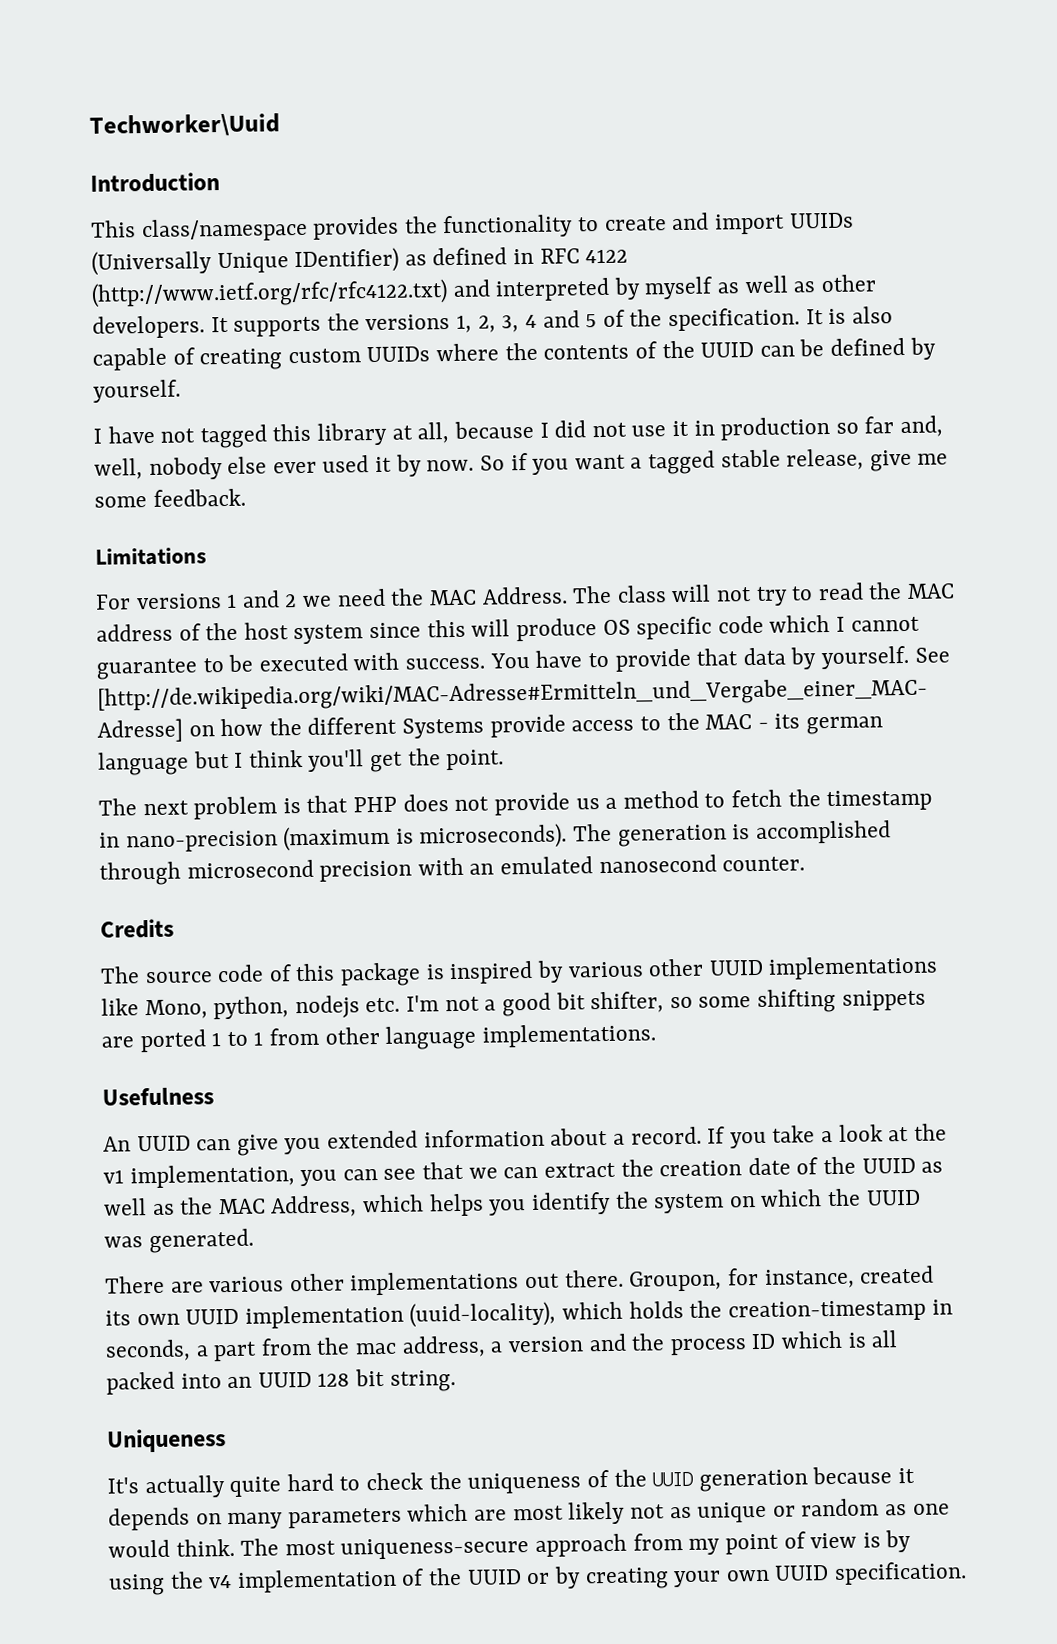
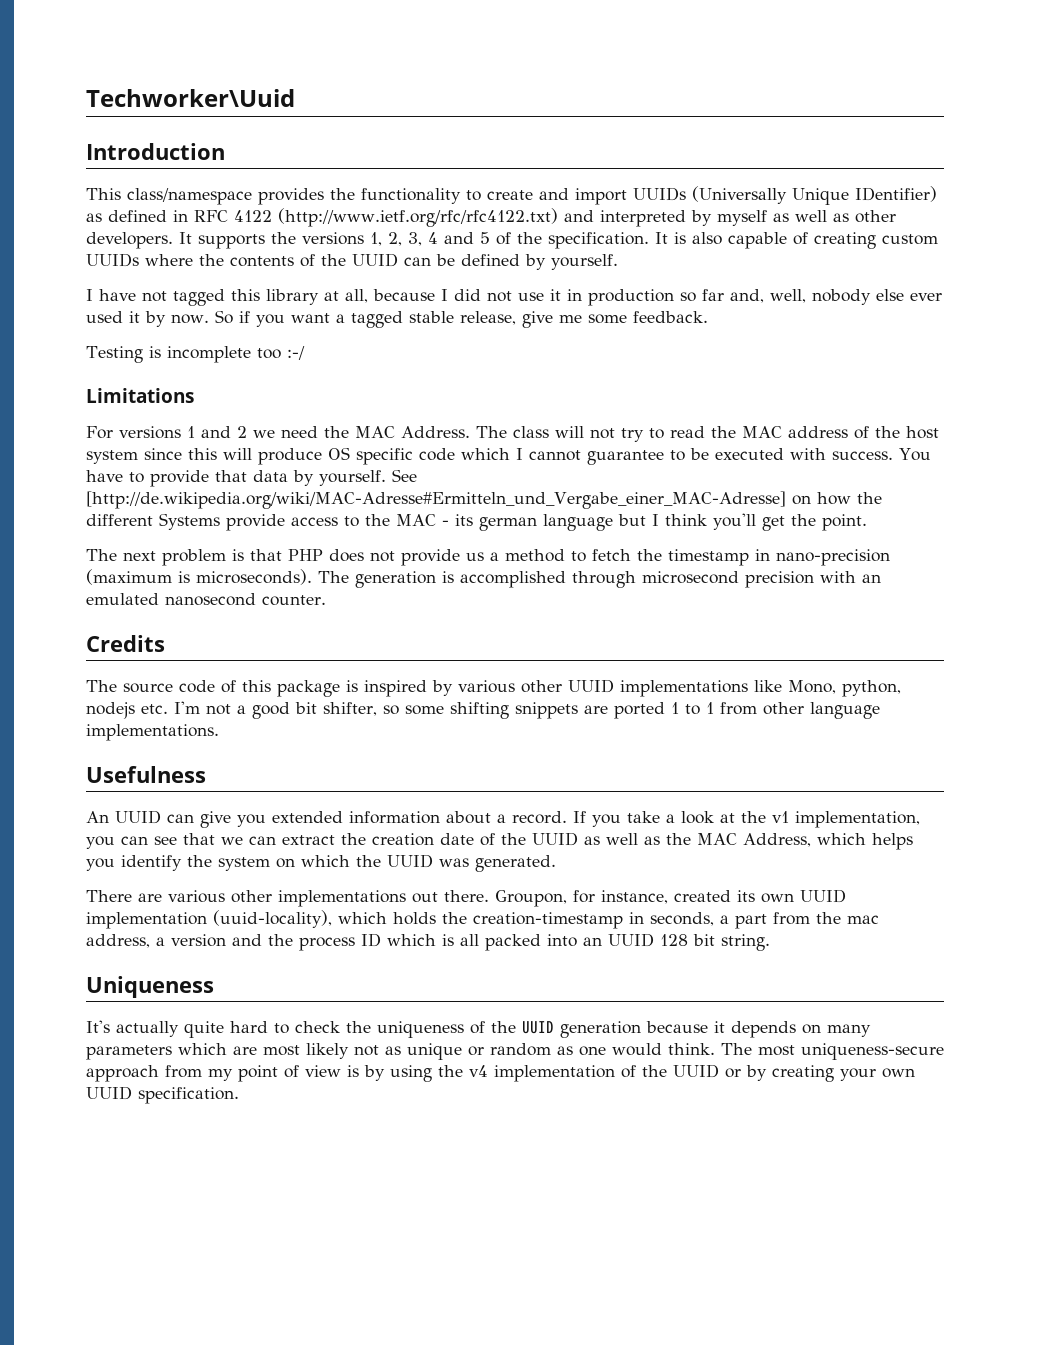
+ Testing is incomplete too :-/

